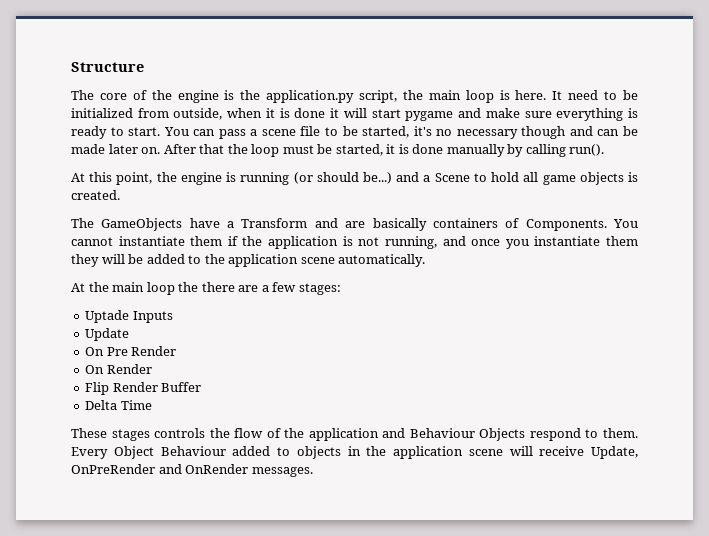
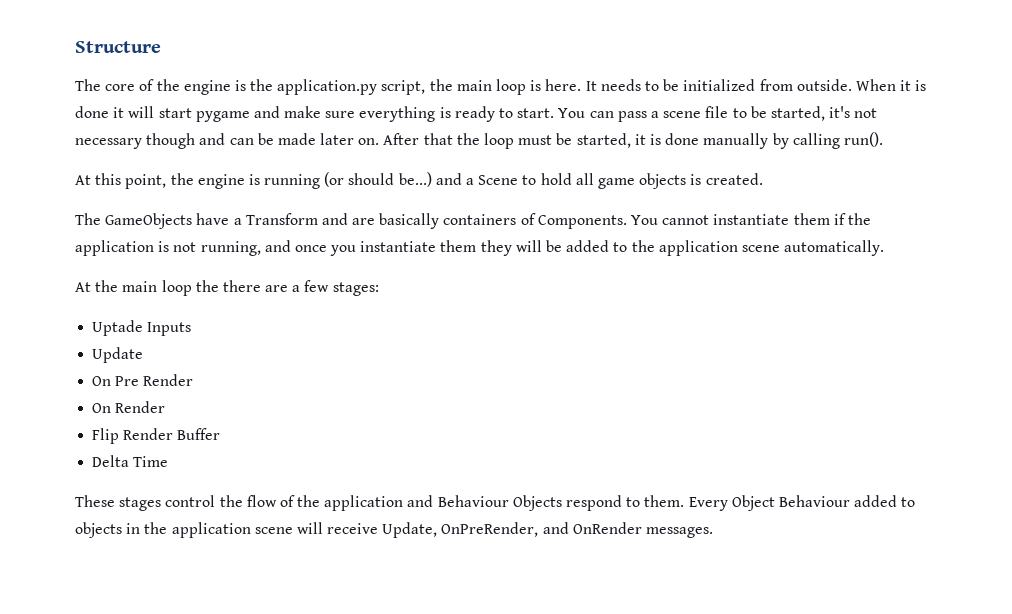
- It need to be initialized from outside, when it is done it will start pygame and make sure everything is ready to start.
+ It needs to be initialized from outside. When it is done it will start pygame and make sure everything is ready to start.
- You can pass a scene file to be started, it's no necessary though and can be made later on.
+ You can pass a scene file to be started, it's not necessary though and can be made later on.
- These stages controls the flow of the application and Behaviour Objects respond to them.
+ These stages control the flow of the application and Behaviour Objects respond to them.
- Every Object Behaviour added to objects in the application scene will receive Update, OnPreRender and OnRender messages.
+ Every Object Behaviour added to objects in the application scene will receive Update, OnPreRender, and OnRender messages.

